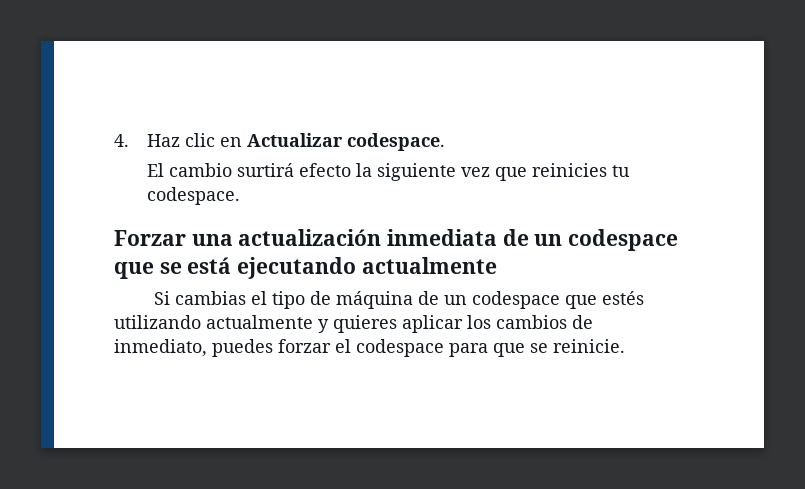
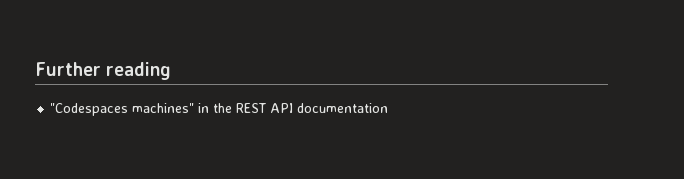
- 4. Haz clic en Actualizar codespace.
- El cambio surtirá efecto la siguiente vez que reinicies tu codespace.
- Forzar una actualización inmediata de un codespace que se está ejecutando actualmente
- Si cambias el tipo de máquina de un codespace que estés utilizando actualmente y quieres aplicar los cambios de inmediato, puedes forzar el codespace para que se reinicie.
+ Further reading
+ "Codespaces machines" in the REST API documentation

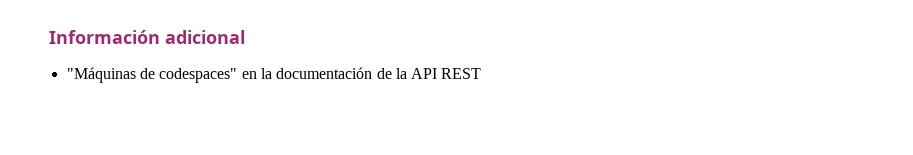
- Further reading
- "Codespaces machines" in the REST API documentation
+ Información adicional
+ "Máquinas de codespaces" en la documentación de la API REST

